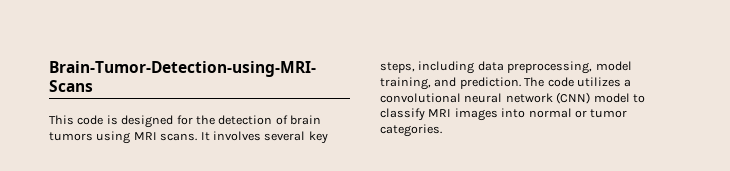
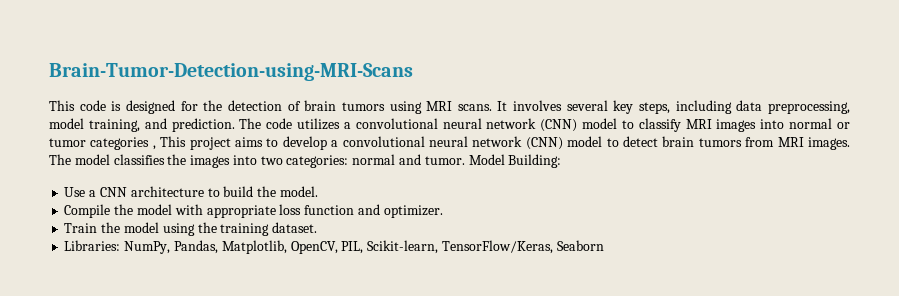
- The code utilizes a convolutional neural network (CNN) model to classify MRI images into normal or tumor categories.
+ The code utilizes a convolutional neural network (CNN) model to classify MRI images into normal or tumor categories , This project aims to develop a convolutional neural network (CNN) model to detect brain tumors from MRI images. The model classifies the images into two categories: normal and tumor. Model Building:
+ Use a CNN architecture to build the model.
+ Compile the model with appropriate loss function and optimizer.
+ Train the model using the training dataset.
+ Libraries: NumPy, Pandas, Matplotlib, OpenCV, PIL, Scikit-learn, TensorFlow/Keras, Seaborn

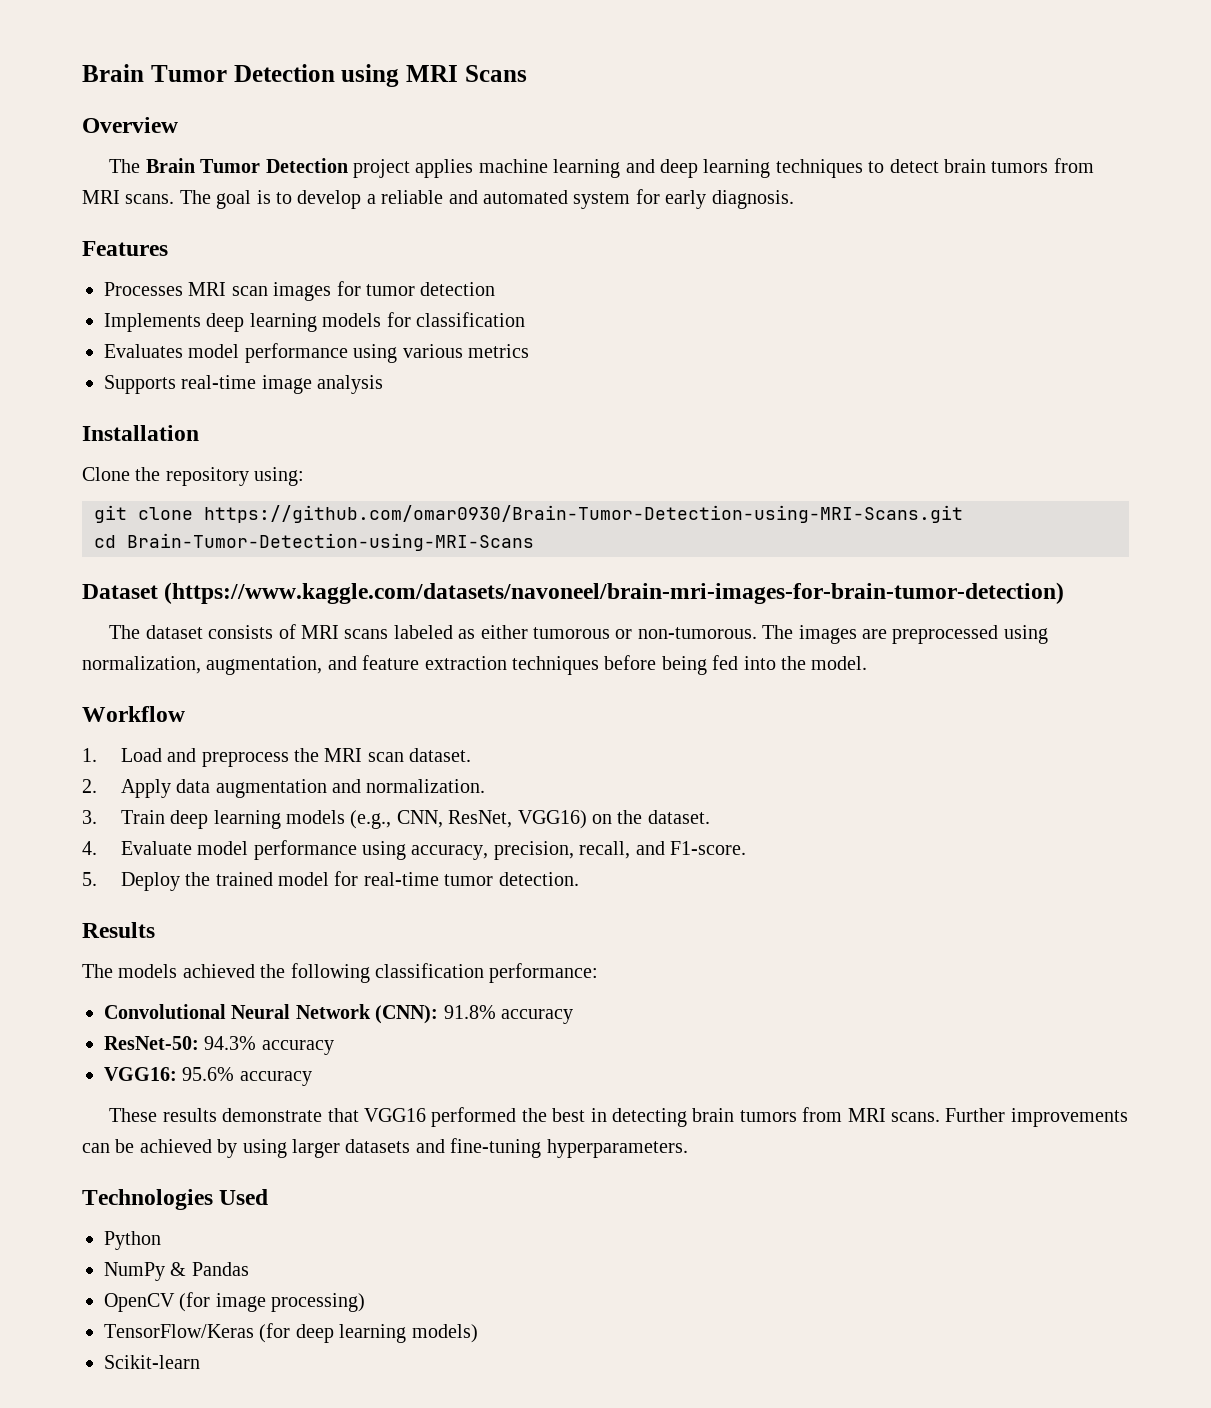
- Brain-Tumor-Detection-using-MRI-Scans
- This code is designed for the detection of brain tumors using MRI scans. It involves several key steps, including data preprocessing, model training, and prediction. The code utilizes a convolutional neural network (CNN) model to classify MRI images into normal or tumor categories , This project aims to develop a convolutional neural network (CNN) model to detect brain tumors from MRI images. The model classifies the images into two categories: normal and tumor. Model Building:
- Use a CNN architecture to build the model.
- Compile the model with appropriate loss function and optimizer.
- Train the model using the training dataset.
- Libraries: NumPy, Pandas, Matplotlib, OpenCV, PIL, Scikit-learn, TensorFlow/Keras, Seaborn
+ Brain Tumor Detection using MRI Scans
+ Overview
+ The Brain Tumor Detection project applies machine learning and deep learning techniques to detect brain tumors from MRI scans. The goal is to develop a reliable and automated system for early diagnosis.
+ Features
+ Processes MRI scan images for tumor detection
+ Implements deep learning models for classification
+ Evaluates model performance using various metrics
+ Supports real-time image analysis
+ Installation
+ Clone the repository using:
+ git clone https://github.com/omar0930/Brain-Tumor-Detection-using-MRI-Scans.git
+ cd Brain-Tumor-Detection-using-MRI-Scans
+ Dataset (https://www.kaggle.com/datasets/navoneel/brain-mri-images-for-brain-tumor-detection)
+ The dataset consists of MRI scans labeled as either tumorous or non-tumorous. The images are preprocessed using normalization, augmentation, and feature extraction techniques before being fed into the model.
+ Workflow
+ 1. Load and preprocess the MRI scan dataset.
+ 2. Apply data augmentation and normalization.
+ 3. Train deep learning models (e.g., CNN, ResNet, VGG16) on the dataset.
+ 4. Evaluate model performance using accuracy, precision, recall, and F1-score.
+ 5. Deploy the trained model for real-time tumor detection.
+ Results
+ The models achieved the following classification performance:
+ Convolutional Neural Network (CNN): 91.8% accuracy
+ ResNet-50: 94.3% accuracy
+ VGG16: 95.6% accuracy
+ These results demonstrate that VGG16 performed the best in detecting brain tumors from MRI scans. Further improvements can be achieved by using larger datasets and fine-tuning hyperparameters.
+ Technologies Used
+ Python
+ NumPy & Pandas
+ OpenCV (for image processing)
+ TensorFlow/Keras (for deep learning models)
+ Scikit-learn

